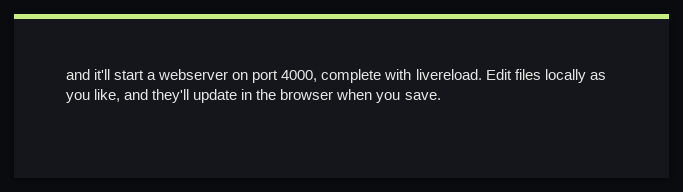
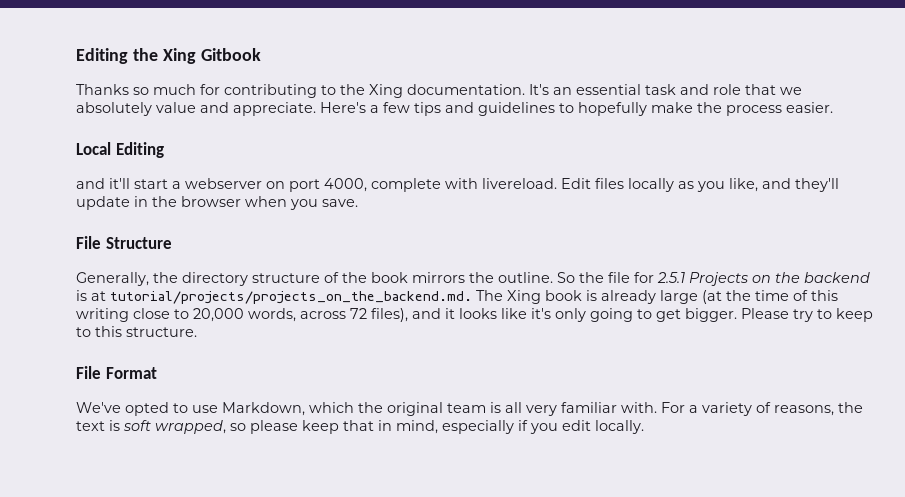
+ Editing the Xing Gitbook
+ Thanks so much for contributing to the Xing documentation. It's an essential task and role that we absolutely value and appreciate. Here's a few tips and guidelines to hopefully make the process easier.
+ Local Editing
+ File Structure
+ Generally, the directory structure of the book mirrors the outline. So the file for 2.5.1 Projects on the backend is at tutorial/projects/projects_on_the_backend.md. The Xing book is already large (at the time of this writing close to 20,000 words, across 72 files), and it looks like it's only going to get bigger. Please try to keep to this structure.
+ File Format
+ We've opted to use Markdown, which the original team is all very familiar with. For a variety of reasons, the text is soft wrapped, so please keep that in mind, especially if you edit locally.

